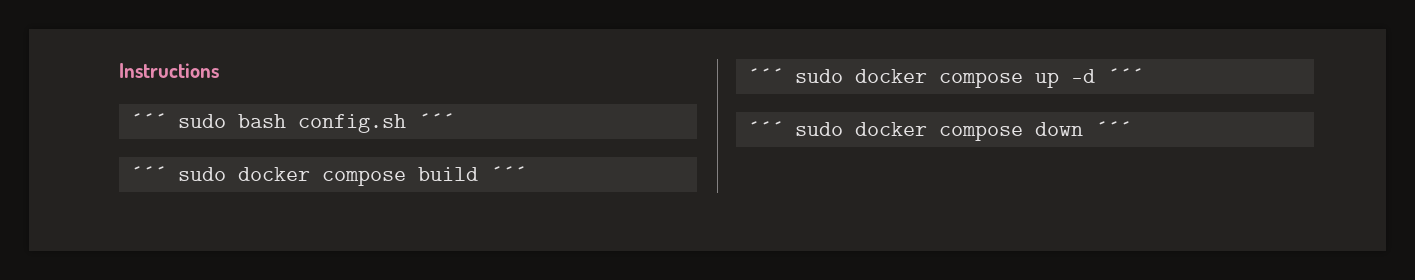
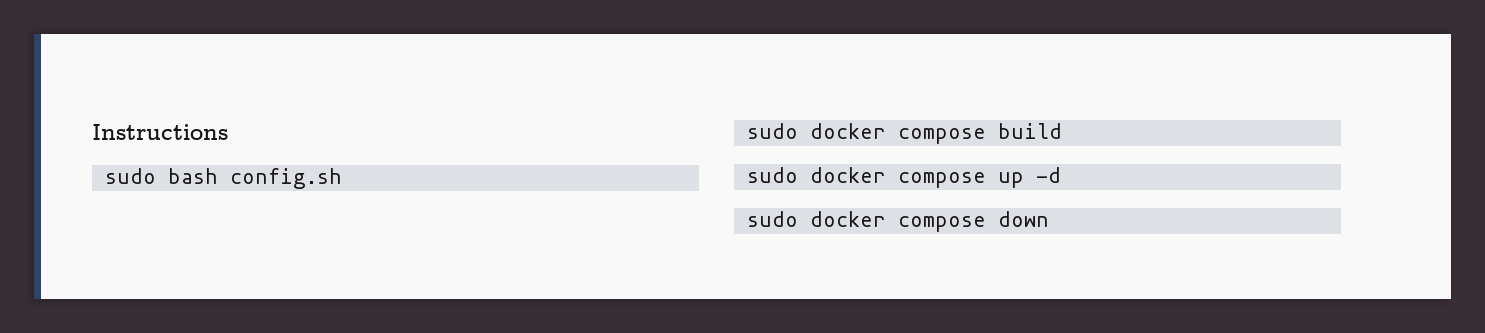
- ´´´ sudo bash config.sh ´´´
- ´´´ sudo docker compose build ´´´
- ´´´ sudo docker compose up -d ´´´
- ´´´ sudo docker compose down ´´´
+ sudo bash config.sh
+ sudo docker compose build
+ sudo docker compose up -d
+ sudo docker compose down

